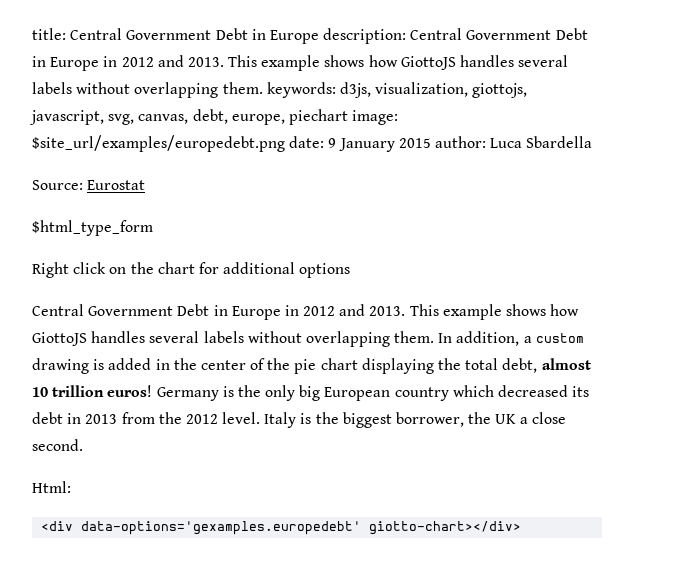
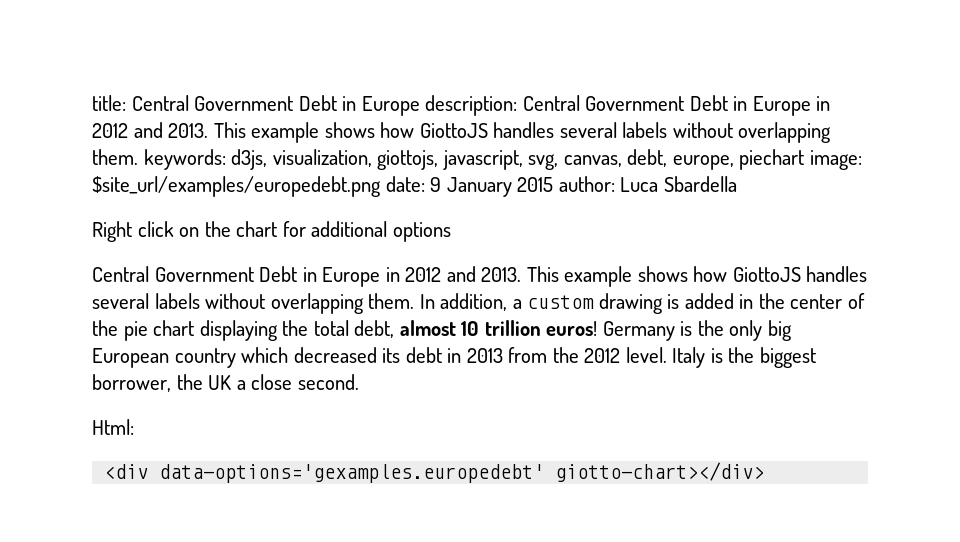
- Source: Eurostat
- $html_type_form

